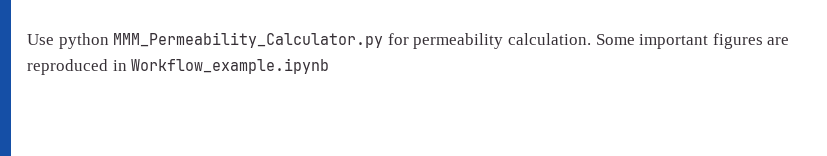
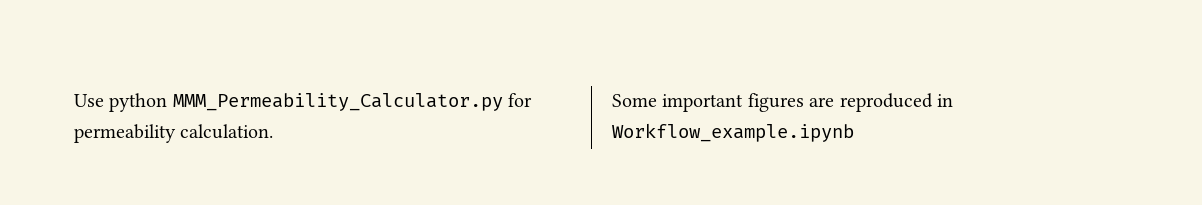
- Use python MMM_Permeability_Calculator.py for permeability calculation. Some important figures are reproduced in Workflow_example.ipynb
+ Use python MMM_Permeability_Calculator.py for permeability calculation.
+ Some important figures are reproduced in Workflow_example.ipynb

